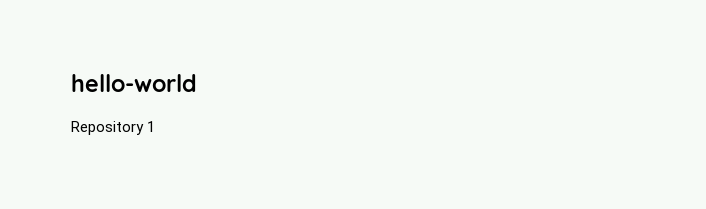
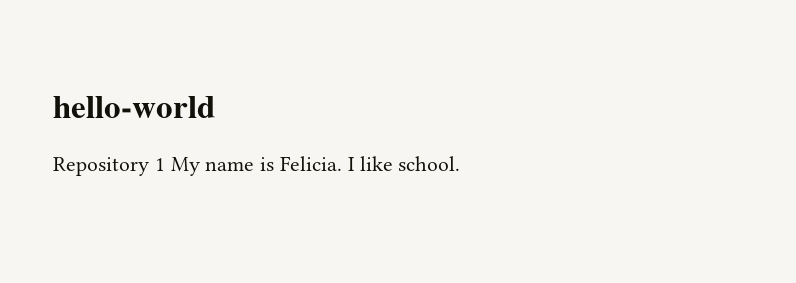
- Repository 1
+ Repository 1 My name is Felicia. I like school.

